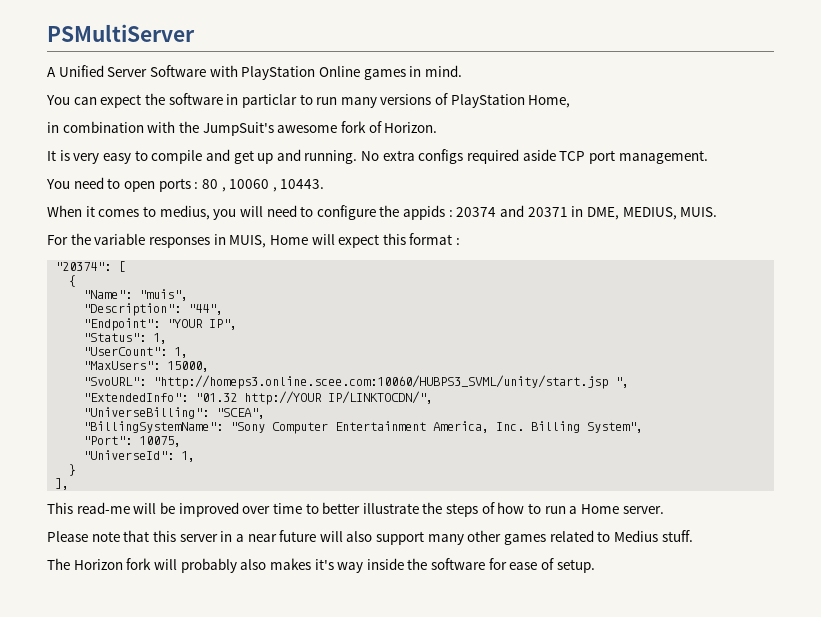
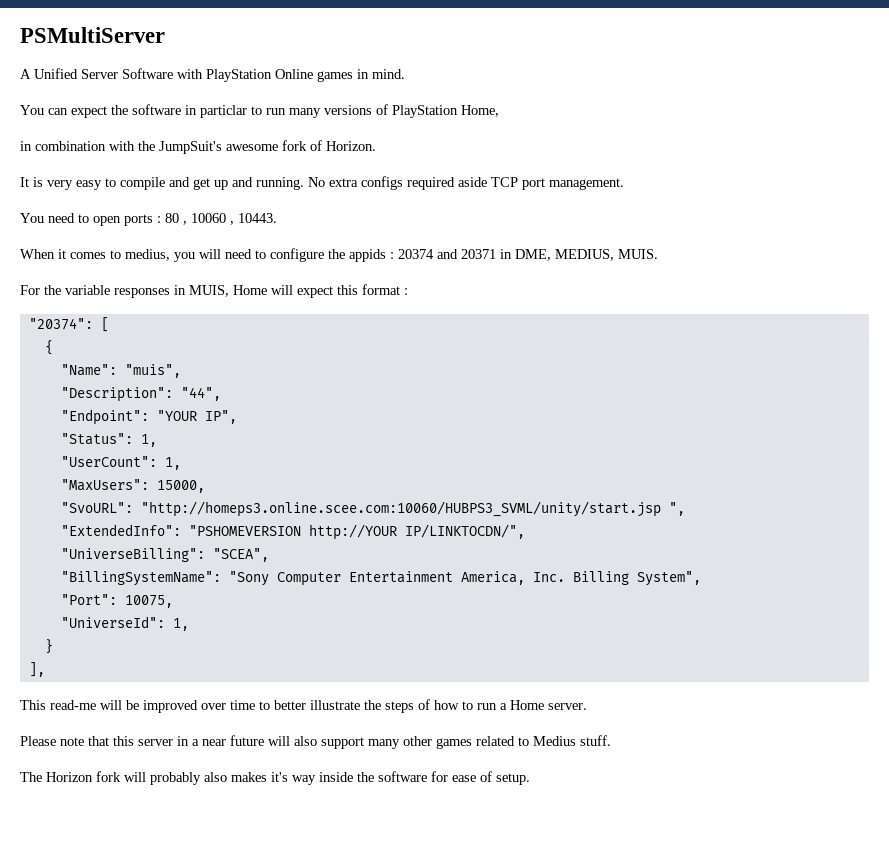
- "ExtendedInfo": "01.32 http://YOUR IP/LINKTOCDN/",
+ "ExtendedInfo": "PSHOMEVERSION http://YOUR IP/LINKTOCDN/",

